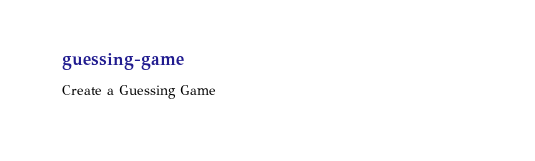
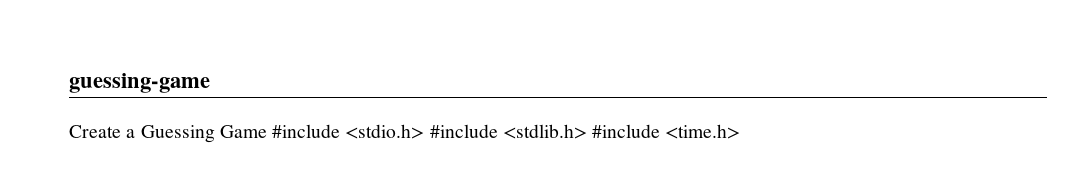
- Create a Guessing Game
+ Create a Guessing Game #include <stdio.h> #include <stdlib.h> #include <time.h>

